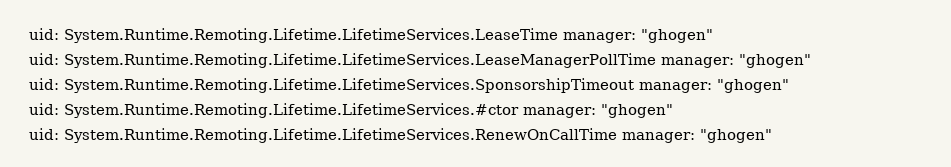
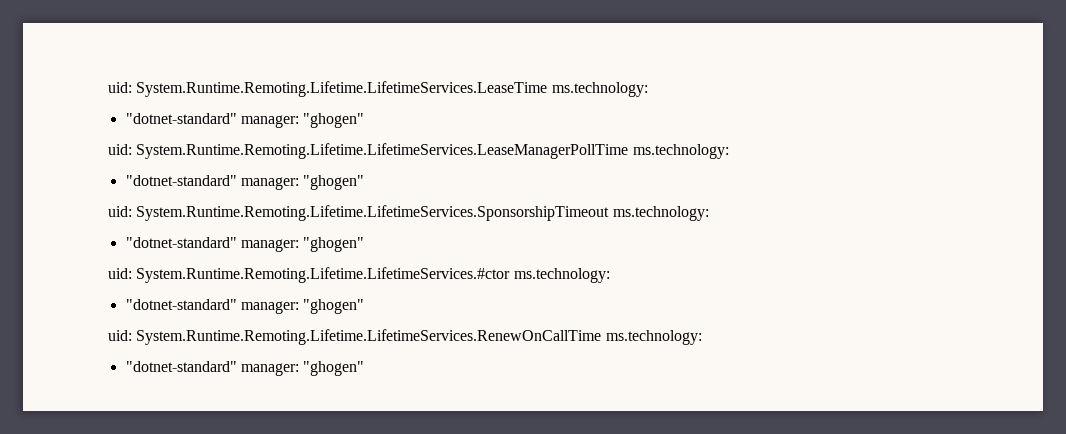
- uid: System.Runtime.Remoting.Lifetime.LifetimeServices.LeaseTime manager: "ghogen"
+ uid: System.Runtime.Remoting.Lifetime.LifetimeServices.LeaseTime ms.technology:
+ "dotnet-standard" manager: "ghogen"
- uid: System.Runtime.Remoting.Lifetime.LifetimeServices.LeaseManagerPollTime manager: "ghogen"
+ uid: System.Runtime.Remoting.Lifetime.LifetimeServices.LeaseManagerPollTime ms.technology:
+ "dotnet-standard" manager: "ghogen"
- uid: System.Runtime.Remoting.Lifetime.LifetimeServices.SponsorshipTimeout manager: "ghogen"
+ uid: System.Runtime.Remoting.Lifetime.LifetimeServices.SponsorshipTimeout ms.technology:
+ "dotnet-standard" manager: "ghogen"
- uid: System.Runtime.Remoting.Lifetime.LifetimeServices.#ctor manager: "ghogen"
+ uid: System.Runtime.Remoting.Lifetime.LifetimeServices.#ctor ms.technology:
+ "dotnet-standard" manager: "ghogen"
- uid: System.Runtime.Remoting.Lifetime.LifetimeServices.RenewOnCallTime manager: "ghogen"
+ uid: System.Runtime.Remoting.Lifetime.LifetimeServices.RenewOnCallTime ms.technology:
+ "dotnet-standard" manager: "ghogen"

